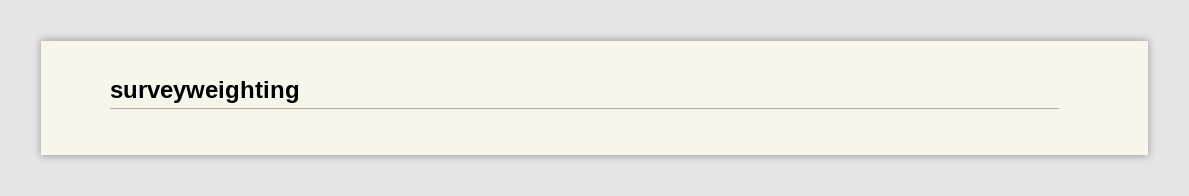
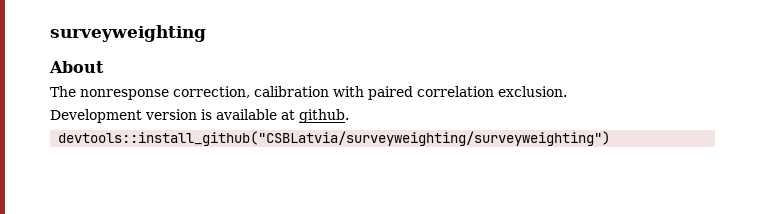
+ About
+ The nonresponse correction, calibration with paired correlation exclusion.
+ Development version is available at github.
+ devtools::install_github("CSBLatvia/surveyweighting/surveyweighting")

